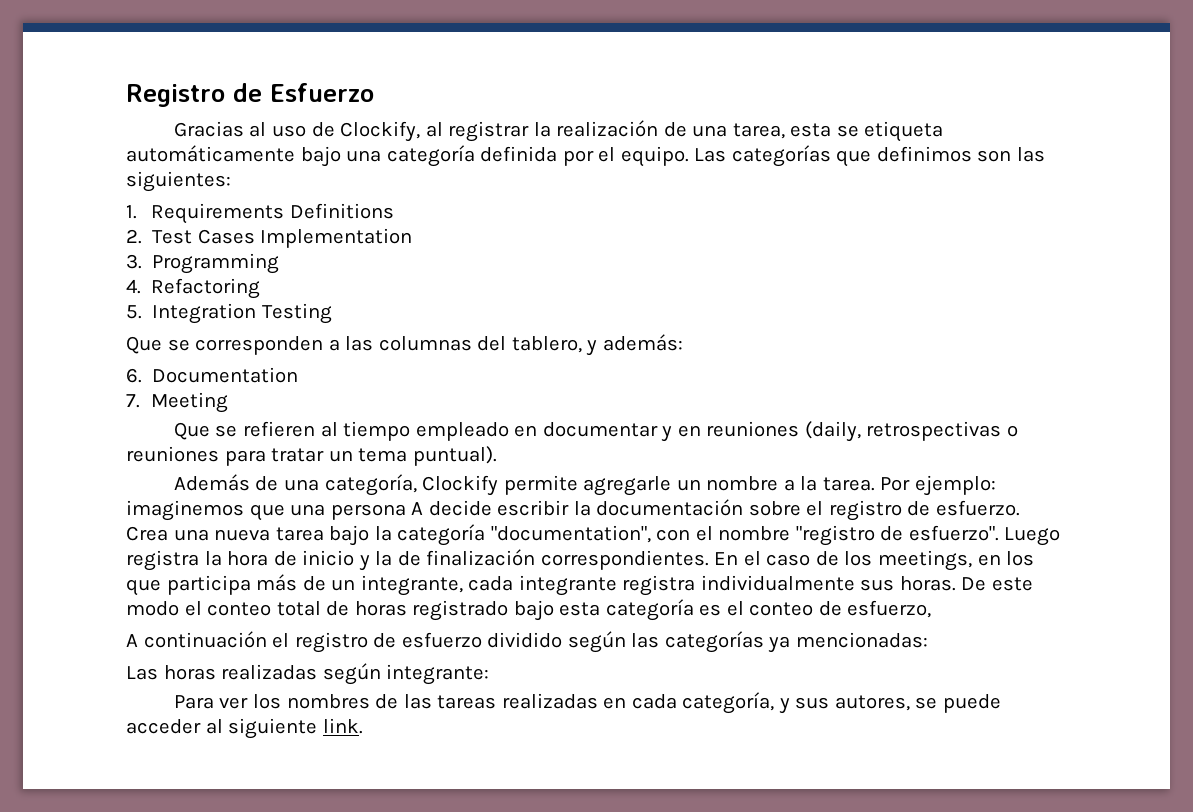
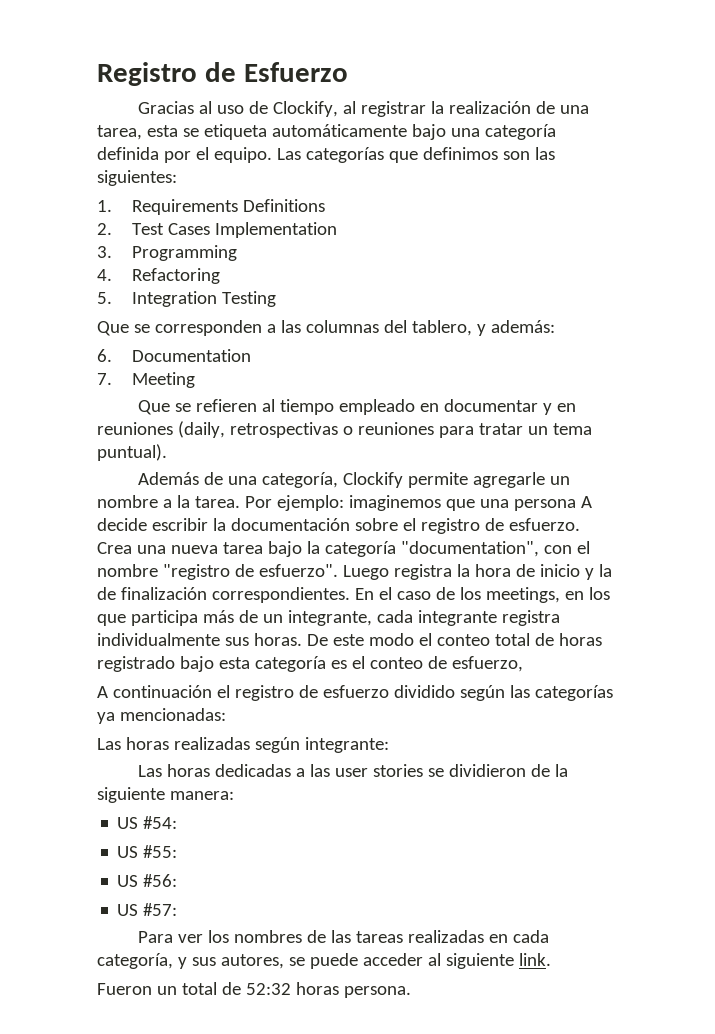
+ Las horas dedicadas a las user stories se dividieron de la siguiente manera:
+ US #54:
+ US #55:
+ US #56:
+ US #57:
+ Fueron un total de 52:32 horas persona.

